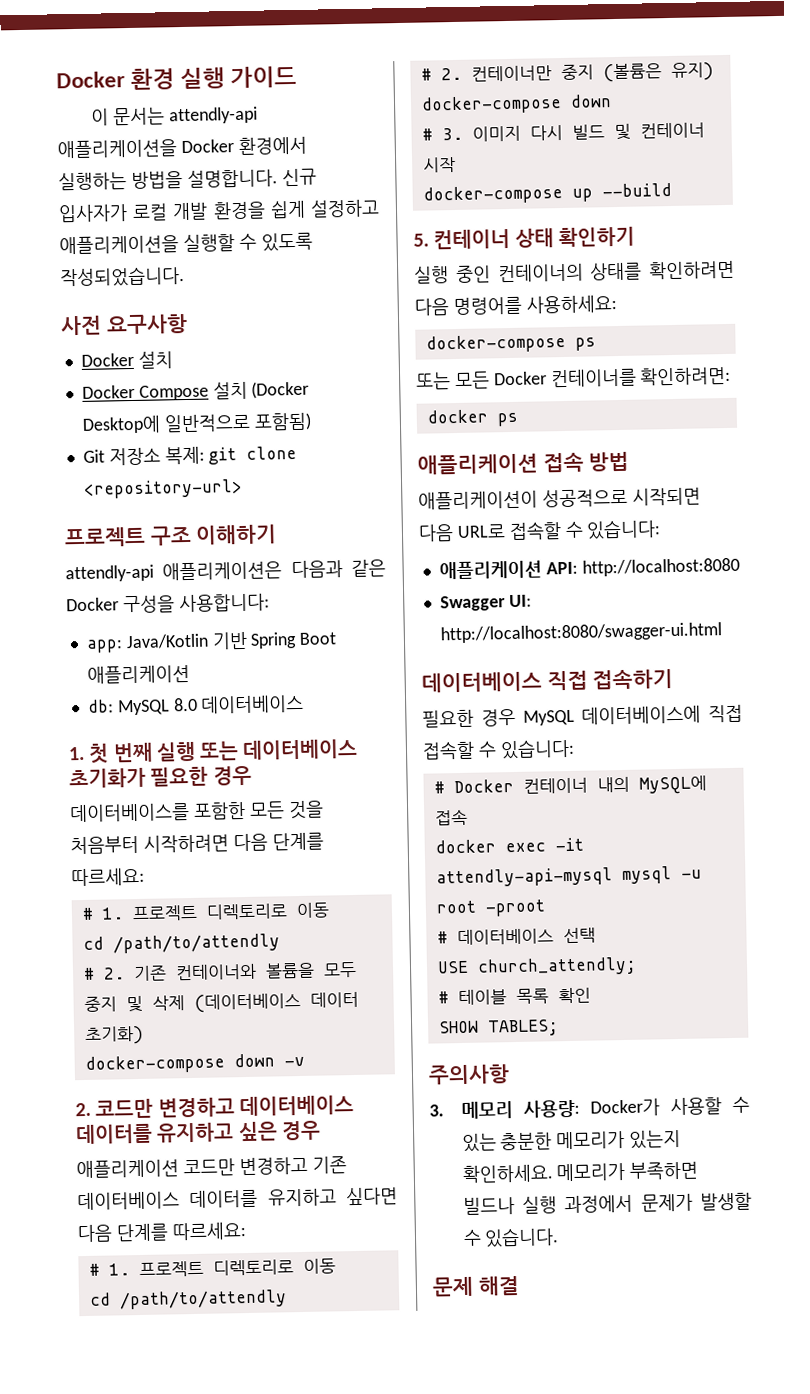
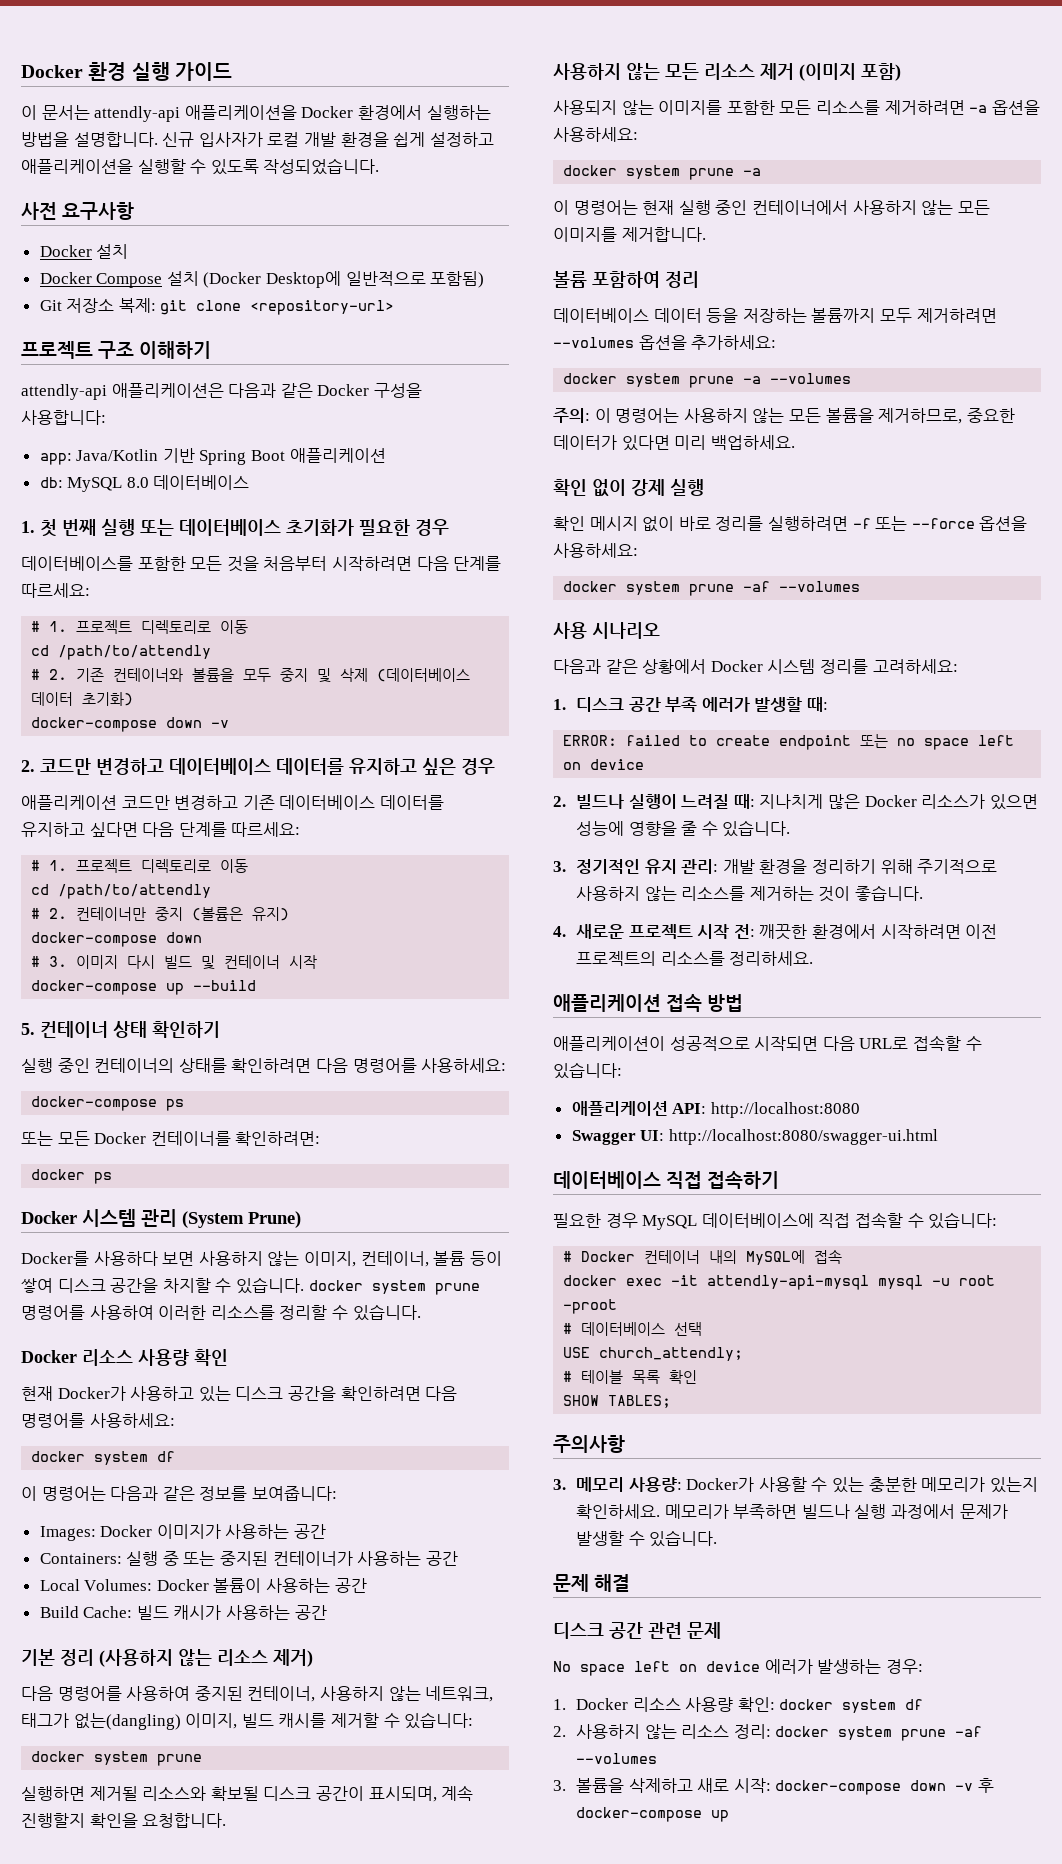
+ Docker 시스템 관리 (System Prune)
+ Docker를 사용하다 보면 사용하지 않는 이미지, 컨테이너, 볼륨 등이 쌓여 디스크 공간을 차지할 수 있습니다. docker system prune 명령어를 사용하여 이러한 리소스를 정리할 수 있습니다.
+ Docker 리소스 사용량 확인
+ 현재 Docker가 사용하고 있는 디스크 공간을 확인하려면 다음 명령어를 사용하세요:
+ docker system df
+ 이 명령어는 다음과 같은 정보를 보여줍니다:
+ Images: Docker 이미지가 사용하는 공간
+ Containers: 실행 중 또는 중지된 컨테이너가 사용하는 공간
+ Local Volumes: Docker 볼륨이 사용하는 공간
+ Build Cache: 빌드 캐시가 사용하는 공간
+ 기본 정리 (사용하지 않는 리소스 제거)
+ 다음 명령어를 사용하여 중지된 컨테이너, 사용하지 않는 네트워크, 태그가 없는(dangling) 이미지, 빌드 캐시를 제거할 수 있습니다:
+ docker system prune
+ 실행하면 제거될 리소스와 확보될 디스크 공간이 표시되며, 계속 진행할지 확인을 요청합니다.
+ 사용하지 않는 모든 리소스 제거 (이미지 포함)
+ 사용되지 않는 이미지를 포함한 모든 리소스를 제거하려면 -a 옵션을 사용하세요:
+ docker system prune -a
+ 이 명령어는 현재 실행 중인 컨테이너에서 사용하지 않는 모든 이미지를 제거합니다.
+ 볼륨 포함하여 정리
+ 데이터베이스 데이터 등을 저장하는 볼륨까지 모두 제거하려면 --volumes 옵션을 추가하세요:
+ docker system prune -a --volumes
+ 주의: 이 명령어는 사용하지 않는 모든 볼륨을 제거하므로, 중요한 데이터가 있다면 미리 백업하세요.
+ 확인 없이 강제 실행
+ 확인 메시지 없이 바로 정리를 실행하려면 -f 또는 --force 옵션을 사용하세요:
+ docker system prune -af --volumes
+ 사용 시나리오
+ 다음과 같은 상황에서 Docker 시스템 정리를 고려하세요:
+ 1. 디스크 공간 부족 에러가 발생할 때:
+ ERROR: failed to create endpoint 또는 no space left on device
+ 2. 빌드나 실행이 느려질 때: 지나치게 많은 Docker 리소스가 있으면 성능에 영향을 줄 수 있습니다.
+ 3. 정기적인 유지 관리: 개발 환경을 정리하기 위해 주기적으로 사용하지 않는 리소스를 제거하는 것이 좋습니다.
+ 4. 새로운 프로젝트 시작 전: 깨끗한 환경에서 시작하려면 이전 프로젝트의 리소스를 정리하세요.
+ 디스크 공간 관련 문제
+ No space left on device 에러가 발생하는 경우:
+ 1. Docker 리소스 사용량 확인: docker system df
+ 2. 사용하지 않는 리소스 정리: docker system prune -af --volumes
+ 3. 볼륨을 삭제하고 새로 시작: docker-compose down -v 후 docker-compose up

